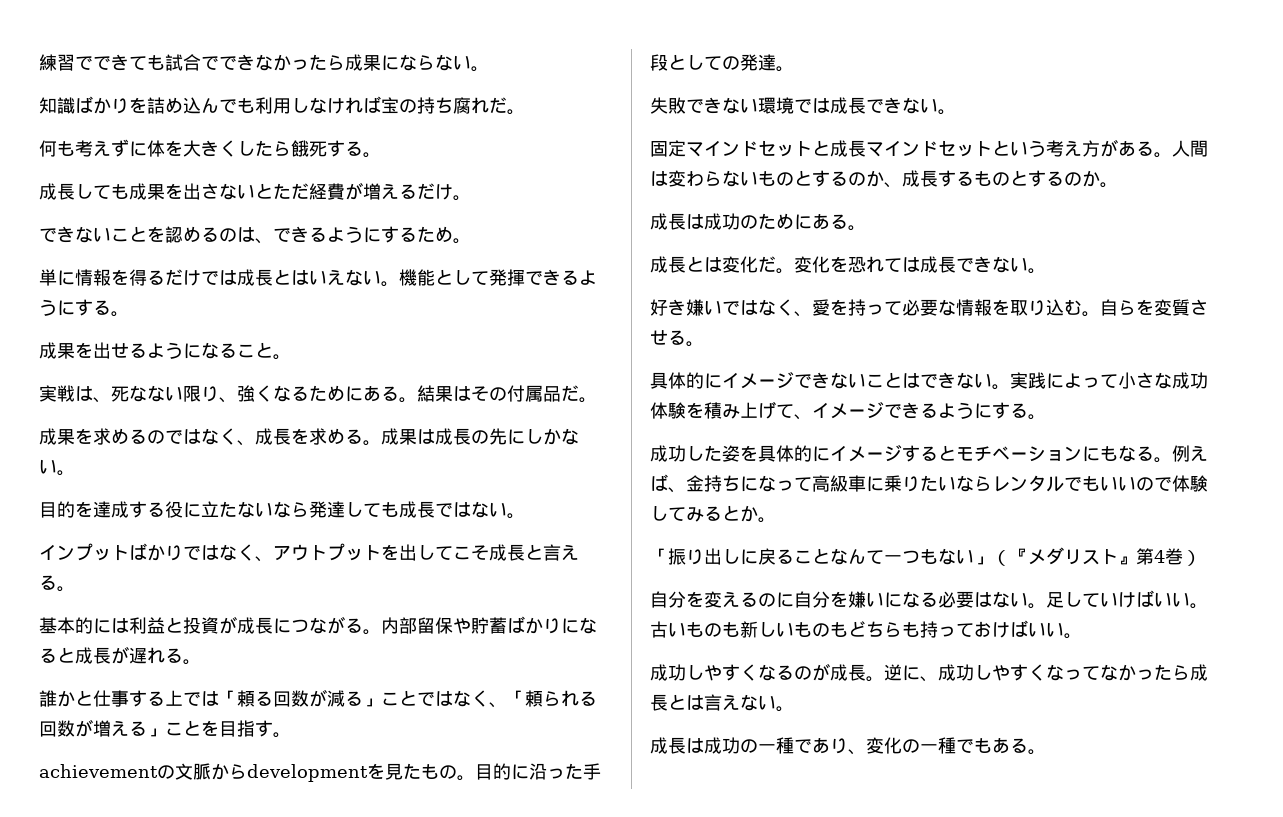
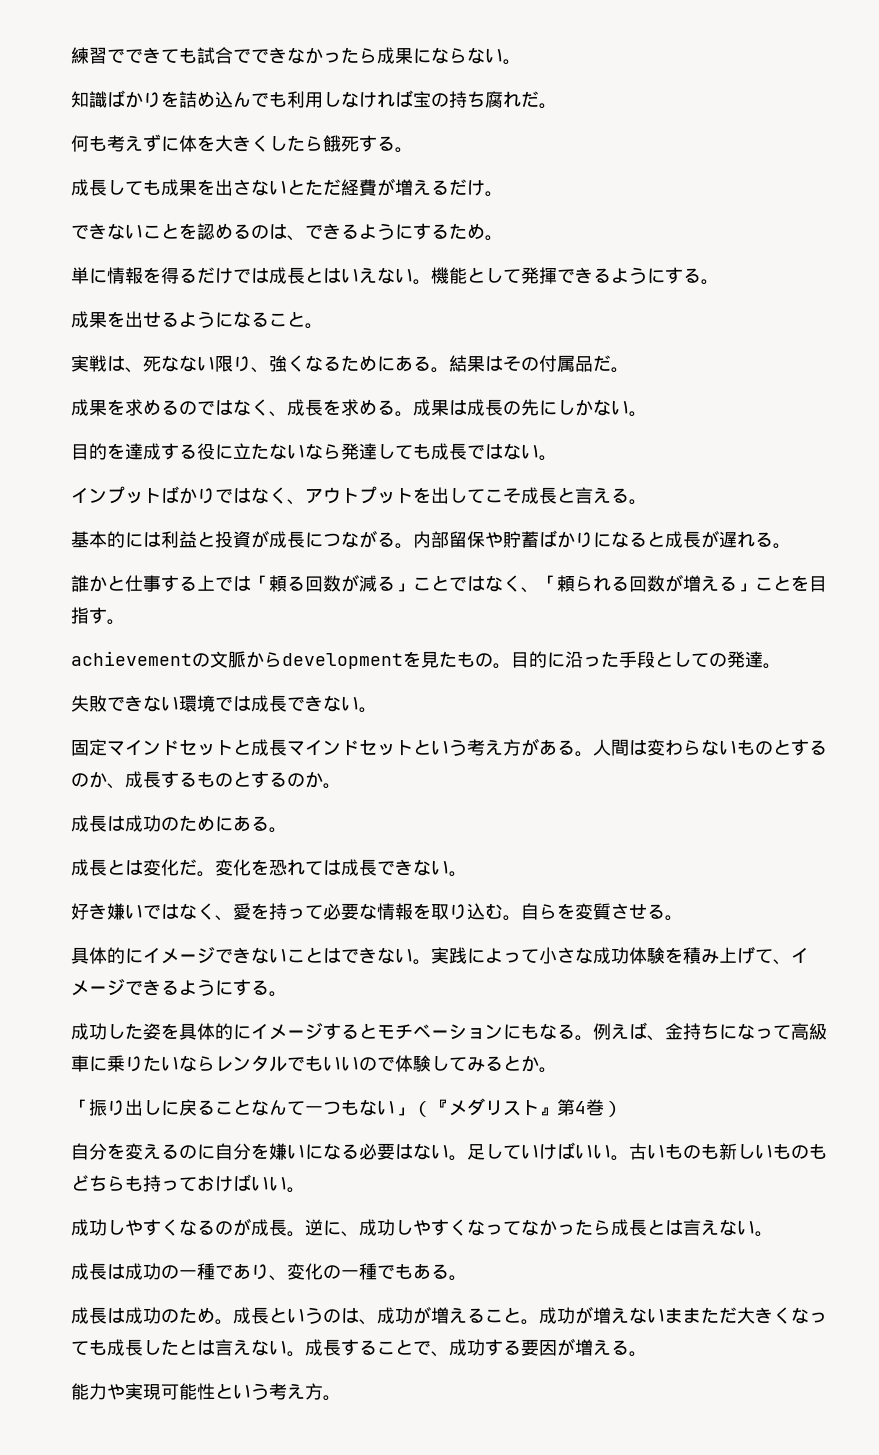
+ 成長は成功のため。成長というのは、成功が増えること。成功が増えないままただ大きくなっても成長したとは言えない。成長することで、成功する要因が増える。
+ 能力や実現可能性という考え方。

